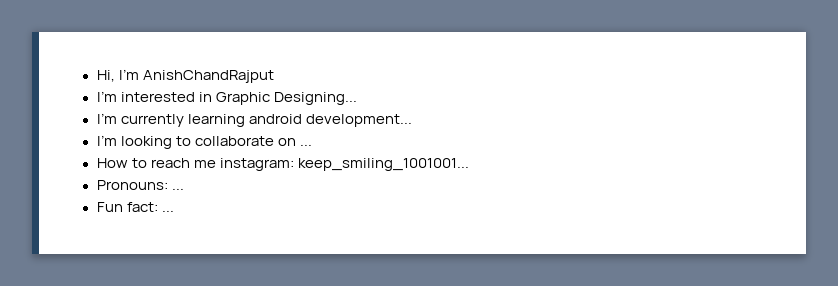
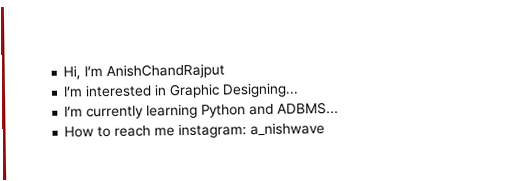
- I’m currently learning android development...
- I’m looking to collaborate on ...
+ I’m currently learning Python and ADBMS...
- How to reach me instagram: keep_smiling_1001001...
- Pronouns: ...
- Fun fact: ...
+ How to reach me instagram: a_nishwave

